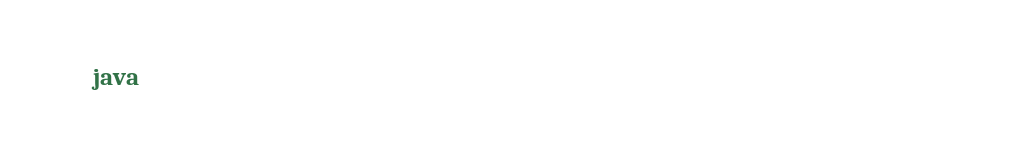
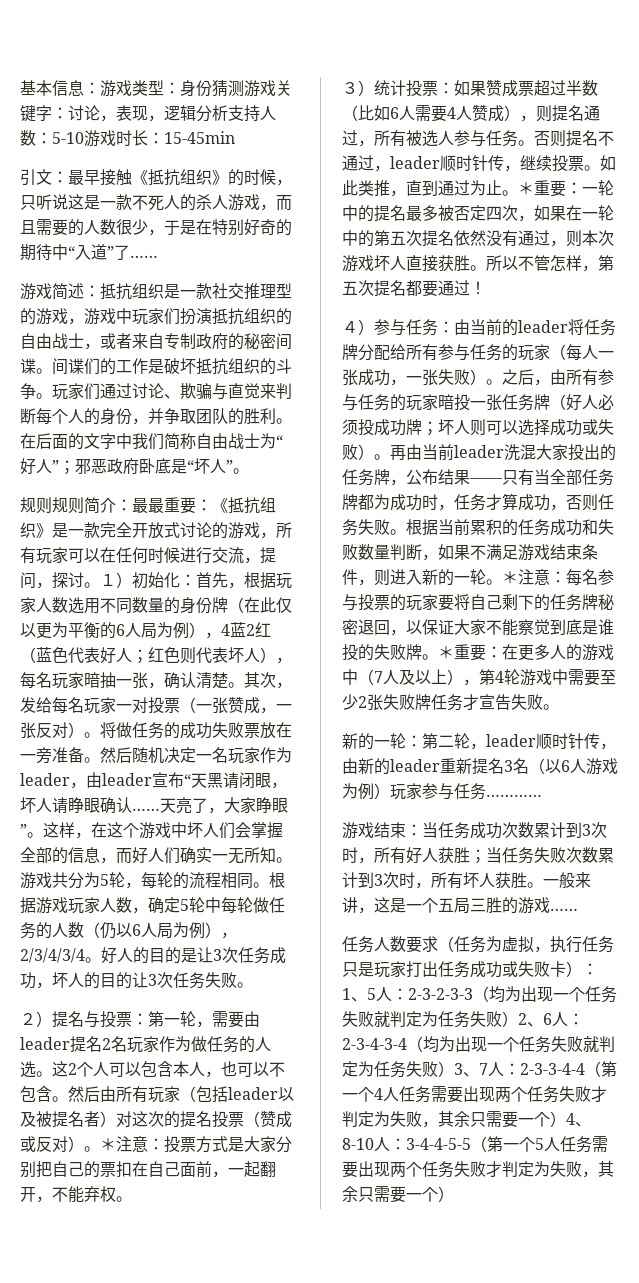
- java
+ 基本信息：游戏类型：身份猜测游戏关键字：讨论，表现，逻辑分析支持人数：5-10游戏时长：15-45min
+ 引文：最早接触《抵抗组织》的时候，只听说这是一款不死人的杀人游戏，而且需要的人数很少，于是在特别好奇的期待中“入道”了……
+ 游戏简述：抵抗组织是一款社交推理型的游戏，游戏中玩家们扮演抵抗组织的自由战士，或者来自专制政府的秘密间谍。间谍们的工作是破坏抵抗组织的斗争。玩家们通过讨论、欺骗与直觉来判断每个人的身份，并争取团队的胜利。在后面的文字中我们简称自由战士为“好人”；邪恶政府卧底是“坏人”。
+ 规则规则简介：最最重要：《抵抗组织》是一款完全开放式讨论的游戏，所有玩家可以在任何时候进行交流，提问，探讨。１）初始化：首先，根据玩家人数选用不同数量的身份牌（在此仅以更为平衡的6人局为例），4蓝2红（蓝色代表好人；红色则代表坏人），每名玩家暗抽一张，确认清楚。其次，发给每名玩家一对投票（一张赞成，一张反对）。将做任务的成功失败票放在一旁准备。然后随机决定一名玩家作为leader，由leader宣布“天黑请闭眼，坏人请睁眼确认……天亮了，大家睁眼”。这样，在这个游戏中坏人们会掌握全部的信息，而好人们确实一无所知。游戏共分为5轮，每轮的流程相同。根据游戏玩家人数，确定5轮中每轮做任务的人数（仍以6人局为例），2/3/4/3/4。好人的目的是让3次任务成功，坏人的目的让3次任务失败。
+ ２）提名与投票：第一轮，需要由leader提名2名玩家作为做任务的人选。这2个人可以包含本人，也可以不包含。然后由所有玩家（包括leader以及被提名者）对这次的提名投票（赞成或反对）。＊注意：投票方式是大家分别把自己的票扣在自己面前，一起翻开，不能弃权。
+ ３）统计投票：如果赞成票超过半数（比如6人需要4人赞成），则提名通过，所有被选人参与任务。否则提名不通过，leader顺时针传，继续投票。如此类推，直到通过为止。＊重要：一轮中的提名最多被否定四次，如果在一轮中的第五次提名依然没有通过，则本次游戏坏人直接获胜。所以不管怎样，第五次提名都要通过！
+ ４）参与任务：由当前的leader将任务牌分配给所有参与任务的玩家（每人一张成功，一张失败）。之后，由所有参与任务的玩家暗投一张任务牌（好人必须投成功牌；坏人则可以选择成功或失败）。再由当前leader洗混大家投出的任务牌，公布结果——只有当全部任务牌都为成功时，任务才算成功，否则任务失败。根据当前累积的任务成功和失败数量判断，如果不满足游戏结束条件，则进入新的一轮。＊注意：每名参与投票的玩家要将自己剩下的任务牌秘密退回，以保证大家不能察觉到底是谁投的失败牌。＊重要：在更多人的游戏中（7人及以上），第4轮游戏中需要至少2张失败牌任务才宣告失败。
+ 新的一轮：第二轮，leader顺时针传，由新的leader重新提名3名（以6人游戏为例）玩家参与任务…………
+ 游戏结束：当任务成功次数累计到3次时，所有好人获胜；当任务失败次数累计到3次时，所有坏人获胜。一般来讲，这是一个五局三胜的游戏……
+ 任务人数要求（任务为虚拟，执行任务只是玩家打出任务成功或失败卡）：1、5人：2-3-2-3-3（均为出现一个任务失败就判定为任务失败）2、6人：2-3-4-3-4（均为出现一个任务失败就判定为任务失败）3、7人：2-3-3-4-4（第一个4人任务需要出现两个任务失败才判定为失败，其余只需要一个）4、8-10人：3-4-4-5-5（第一个5人任务需要出现两个任务失败才判定为失败，其余只需要一个）

